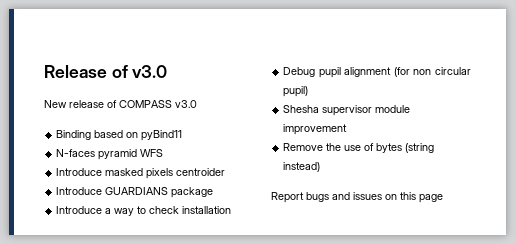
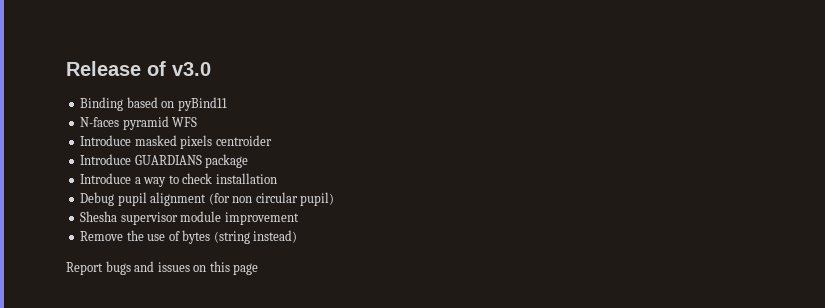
- New release of COMPASS v3.0

